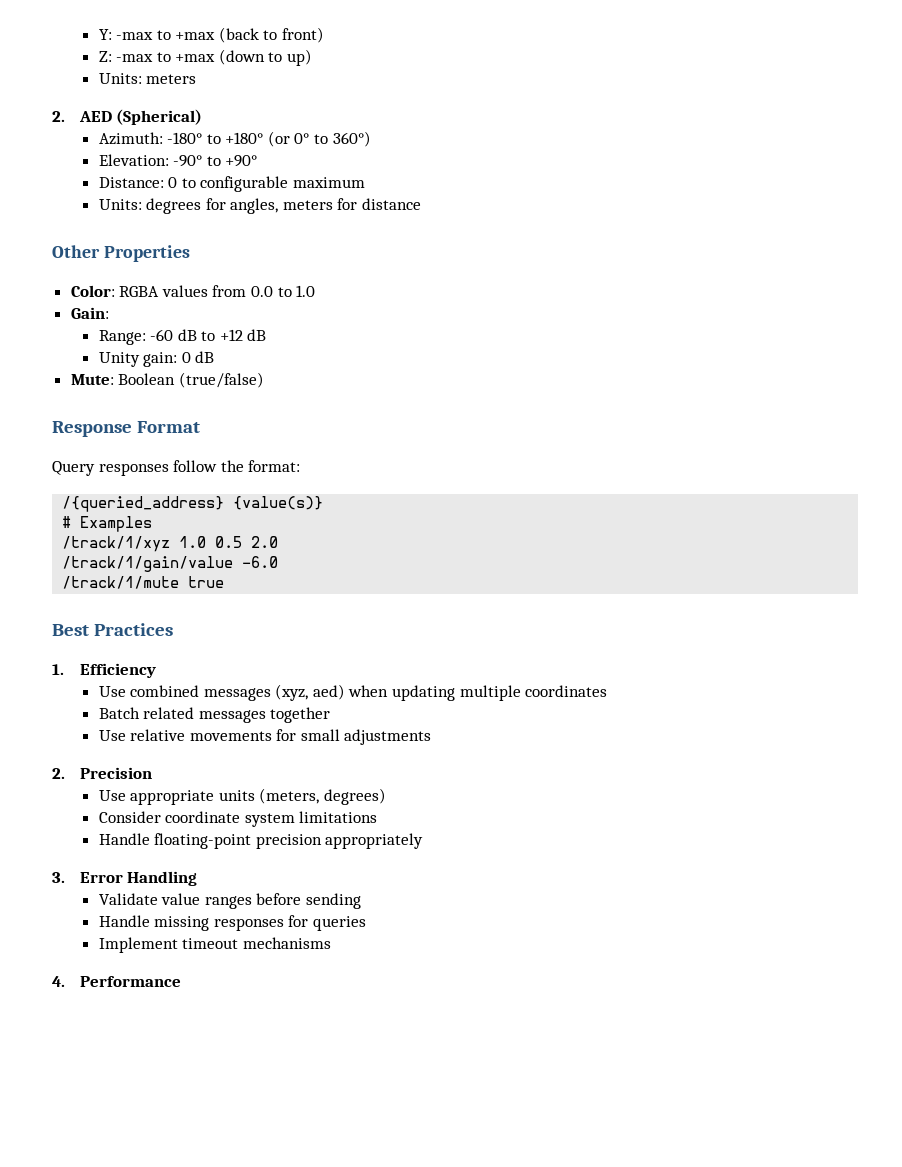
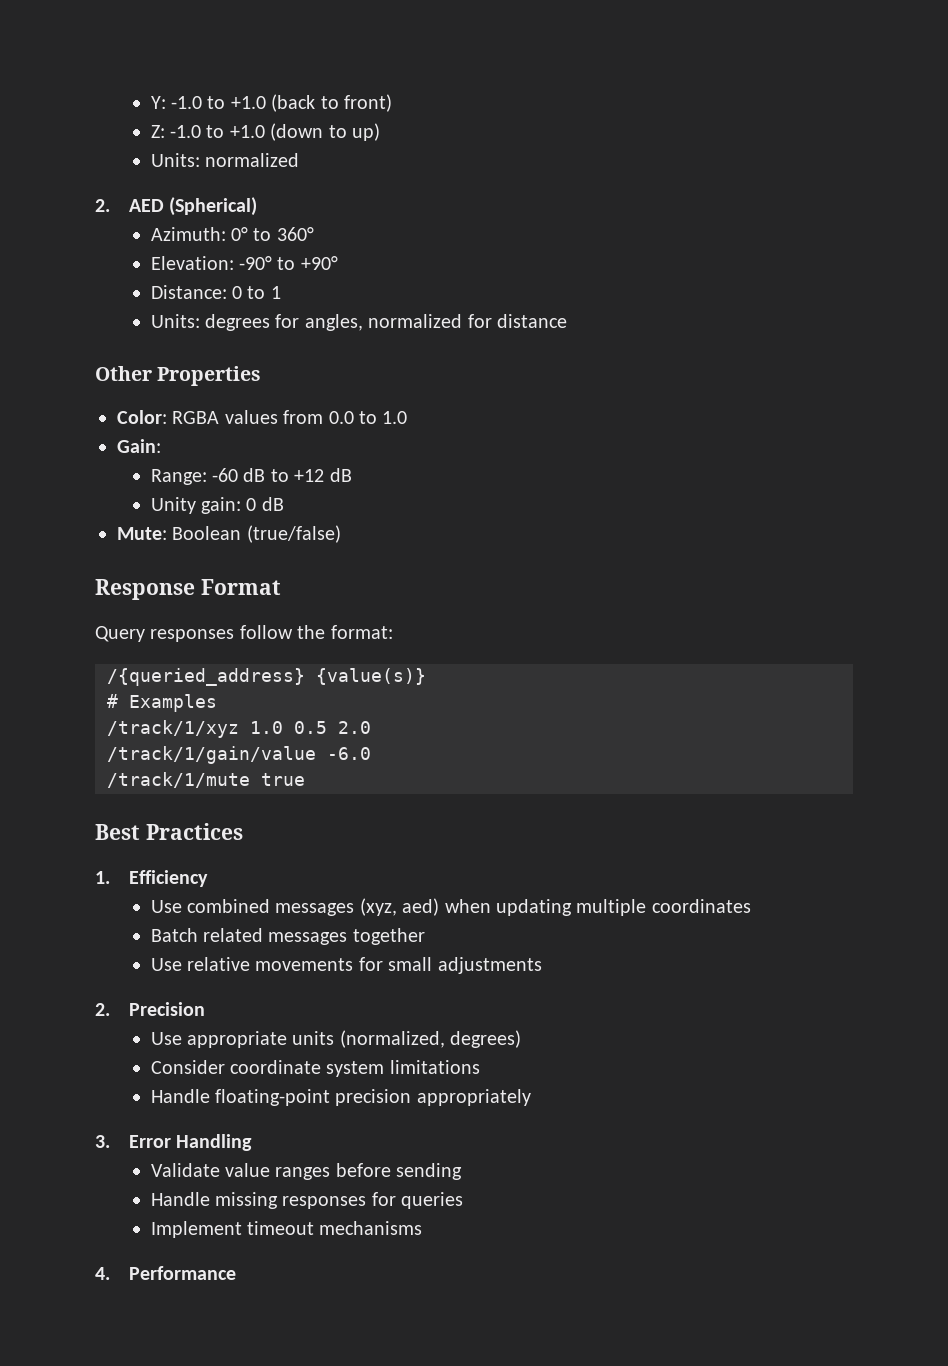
- Y: -max to +max (back to front)
+ Y: -1.0 to +1.0 (back to front)
- Z: -max to +max (down to up)
+ Z: -1.0 to +1.0 (down to up)
- Units: meters
+ Units: normalized
- Azimuth: -180° to +180° (or 0° to 360°)
+ Azimuth: 0° to 360°
- Distance: 0 to configurable maximum
+ Distance: 0 to 1
- Units: degrees for angles, meters for distance
+ Units: degrees for angles, normalized for distance
- Use appropriate units (meters, degrees)
+ Use appropriate units (normalized, degrees)

